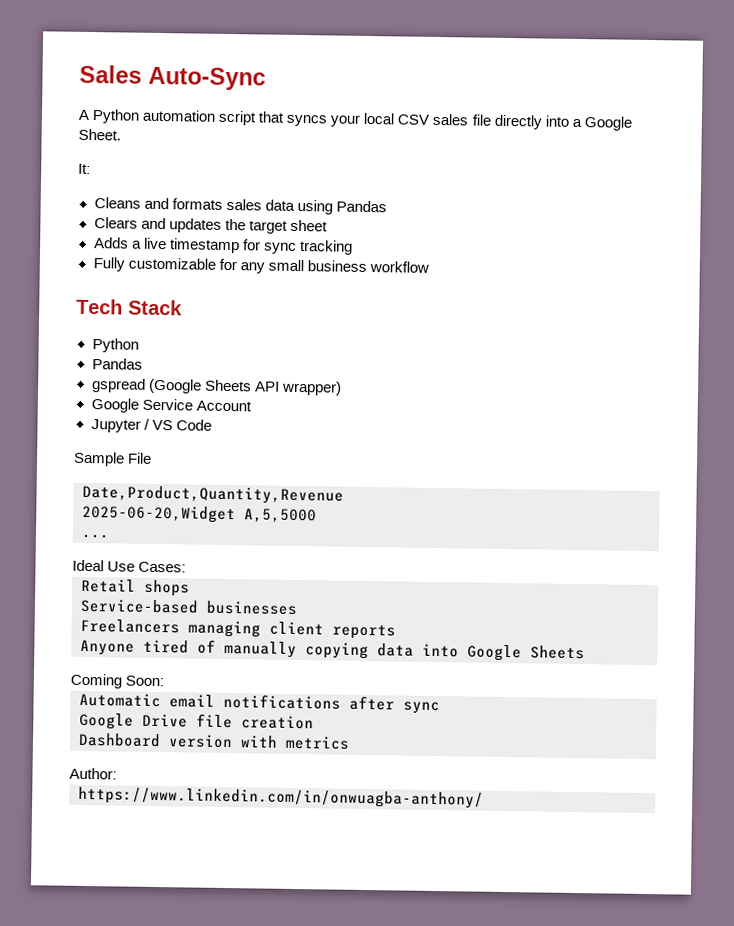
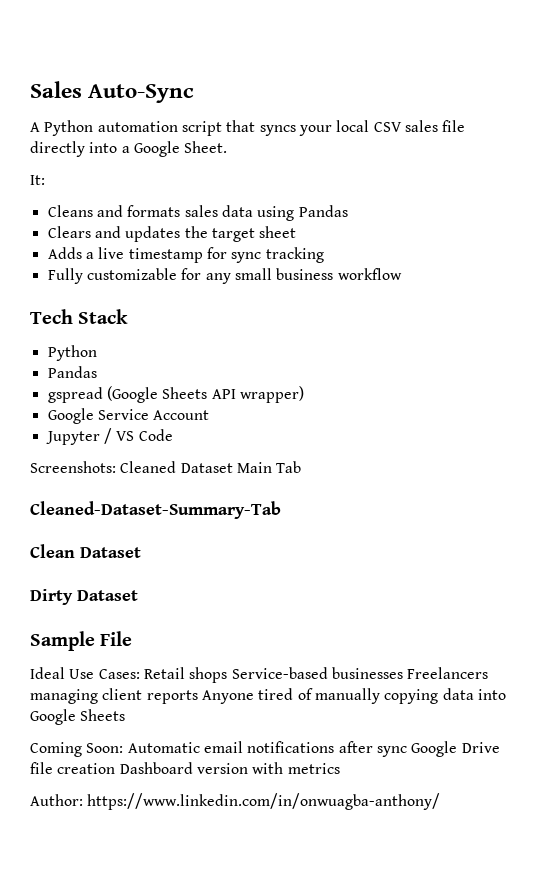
+ Screenshots: Cleaned Dataset Main Tab
+ Cleaned-Dataset-Summary-Tab
+ Clean Dataset
+ Dirty Dataset
  Sample File
- Date,Product,Quantity,Revenue
- 2025-06-20,Widget A,5,5000
- ...
- Ideal Use Cases:
- Retail shops
- Service-based businesses
- Freelancers managing client reports
- Anyone tired of manually copying data into Google Sheets
+ Ideal Use Cases: Retail shops Service-based businesses Freelancers managing client reports Anyone tired of manually copying data into Google Sheets
- Coming Soon:
- Automatic email notifications after sync
- Google Drive file creation
- Dashboard version with metrics
+ Coming Soon: Automatic email notifications after sync Google Drive file creation Dashboard version with metrics
- Author:
- https://www.linkedin.com/in/onwuagba-anthony/
+ Author: https://www.linkedin.com/in/onwuagba-anthony/

